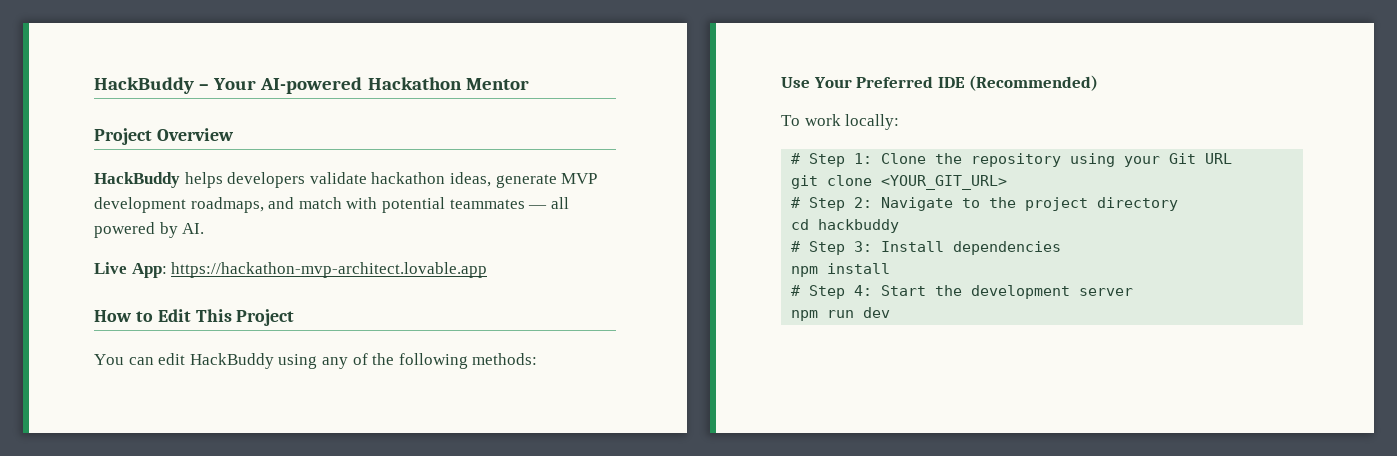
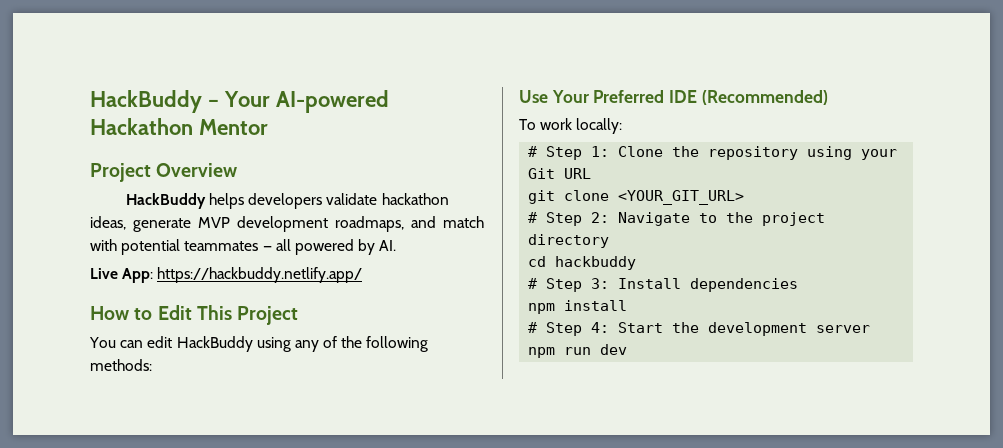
- Live App: https://hackathon-mvp-architect.lovable.app
+ Live App: https://hackbuddy.netlify.app/

